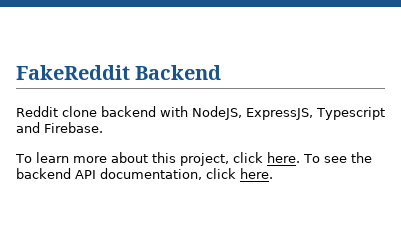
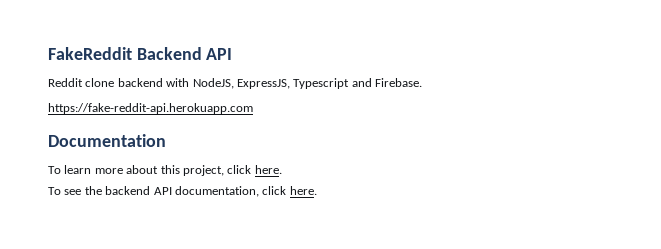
- FakeReddit Backend
+ FakeReddit Backend API
+ https://fake-reddit-api.herokuapp.com
+ Documentation
- To learn more about this project, click here. To see the backend API documentation, click here.
+ To learn more about this project, click here.
+ To see the backend API documentation, click here.

